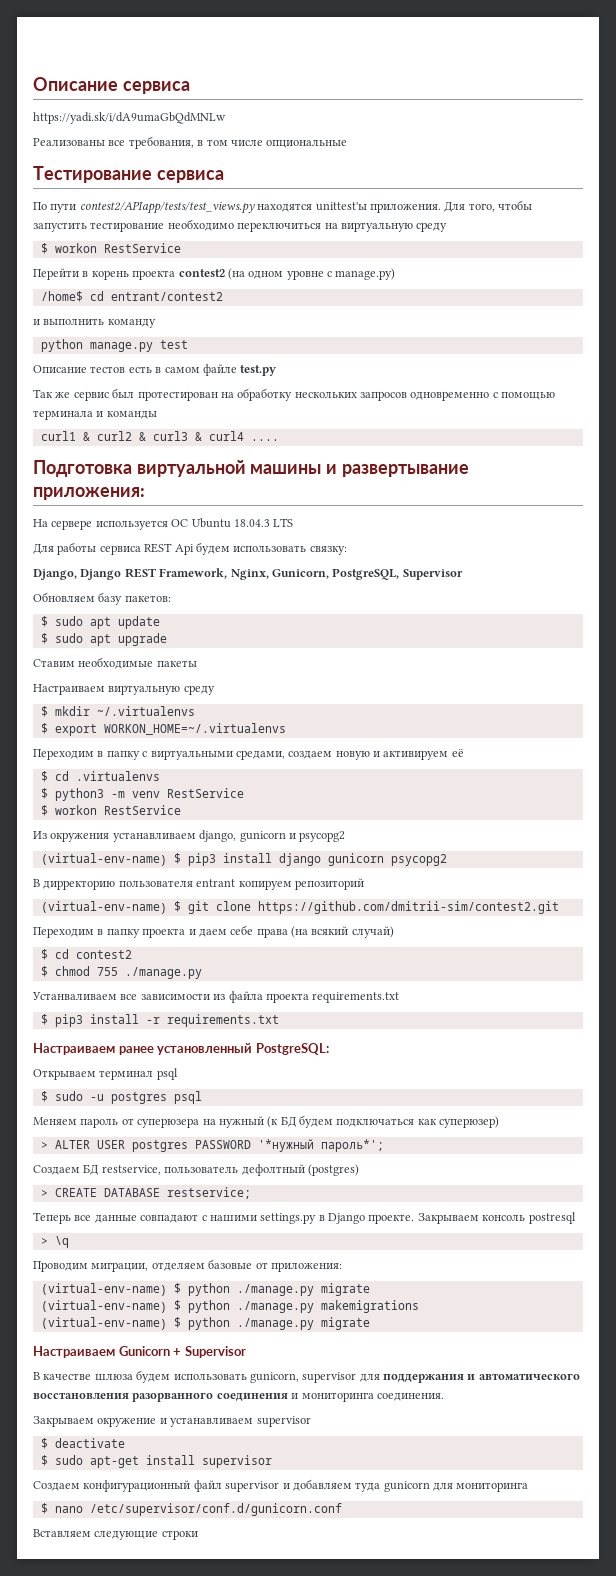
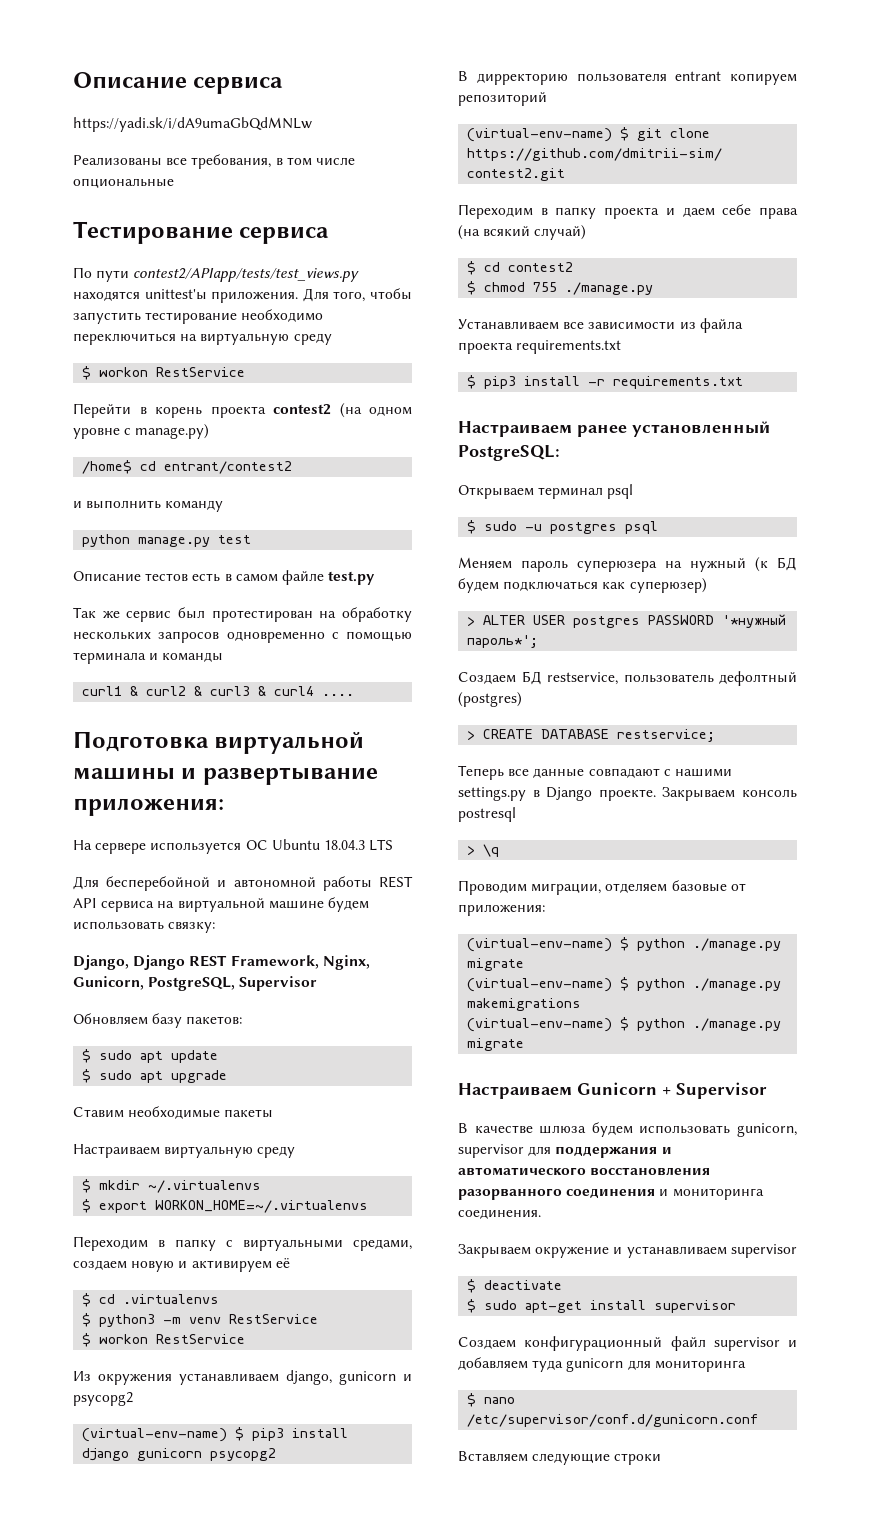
- Для работы сервиса REST Api будем использовать связку:
+ Для бесперебойной и автономной работы REST API сервиса на виртуальной машине будем использовать связку:
- Устанваливаем все зависимости из файла проекта requirements.txt
+ Устанавливаем все зависимости из файла проекта requirements.txt
- Меняем пароль от суперюзера на нужный (к БД будем подключаться как суперюзер)
+ Меняем пароль суперюзера на нужный (к БД будем подключаться как суперюзер)

